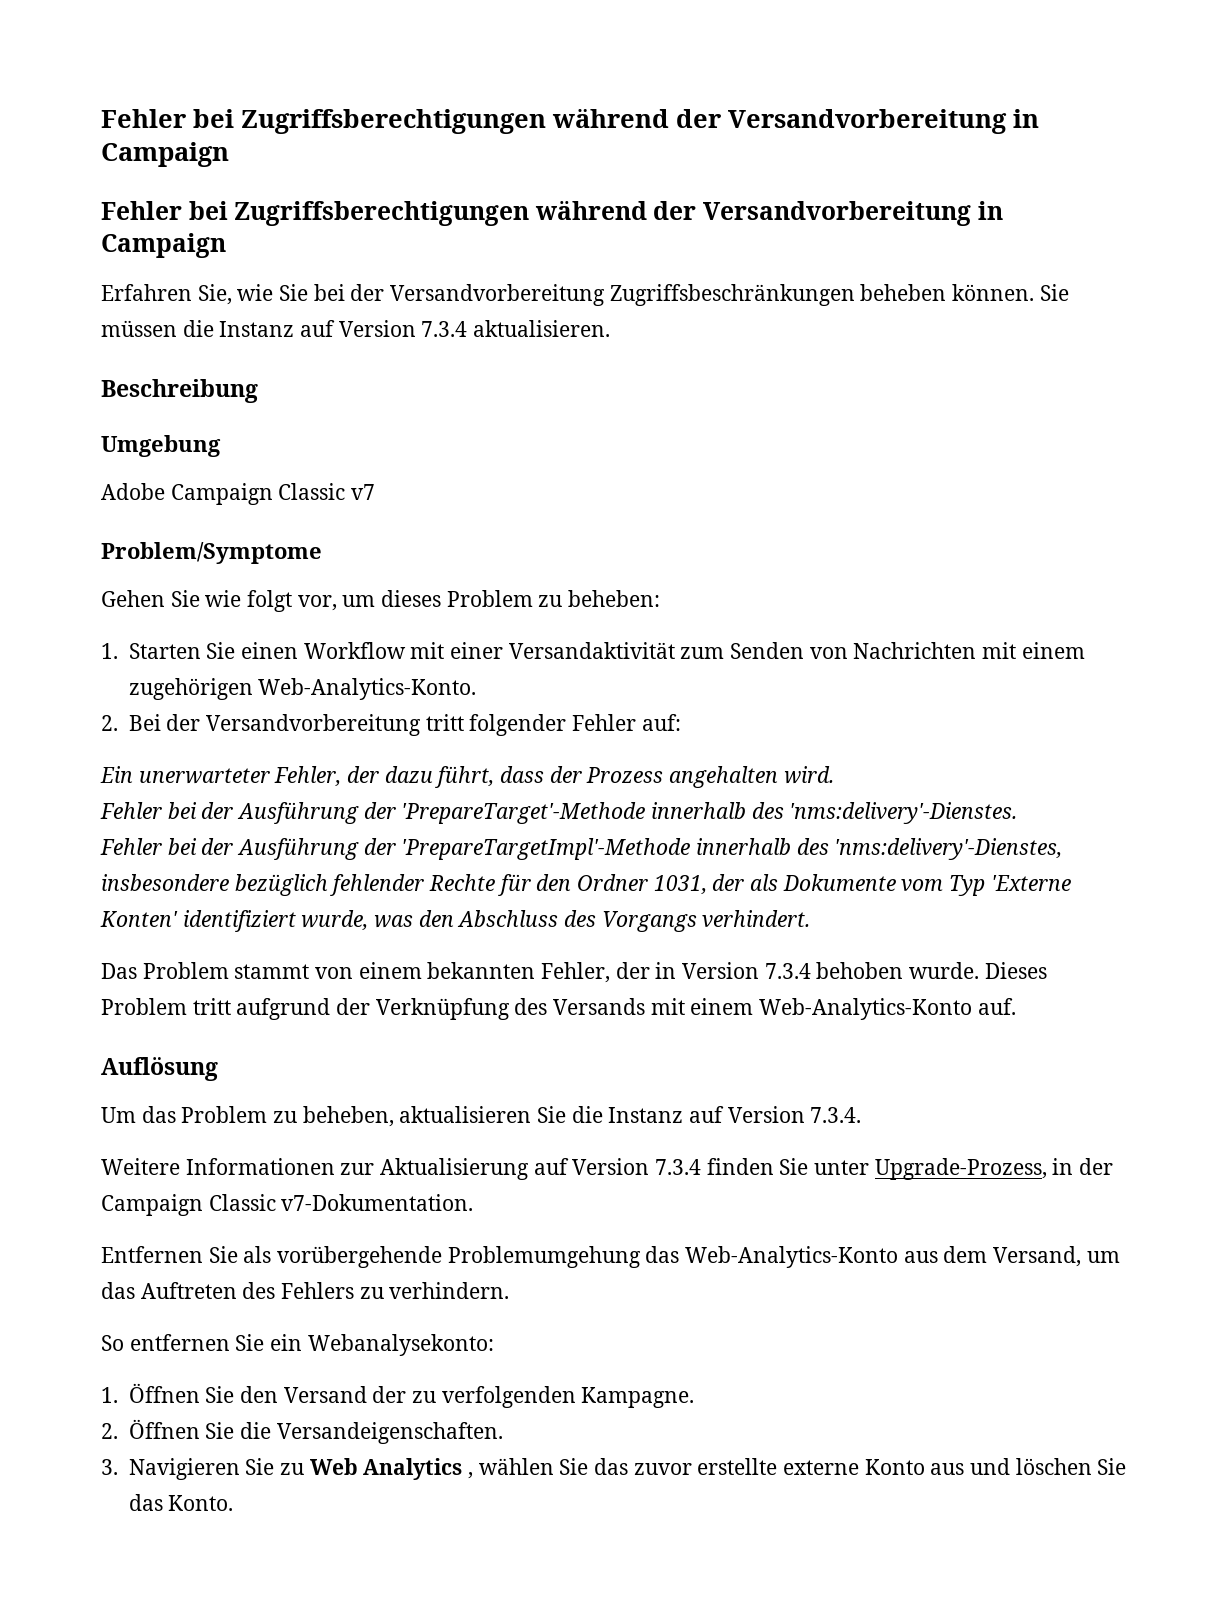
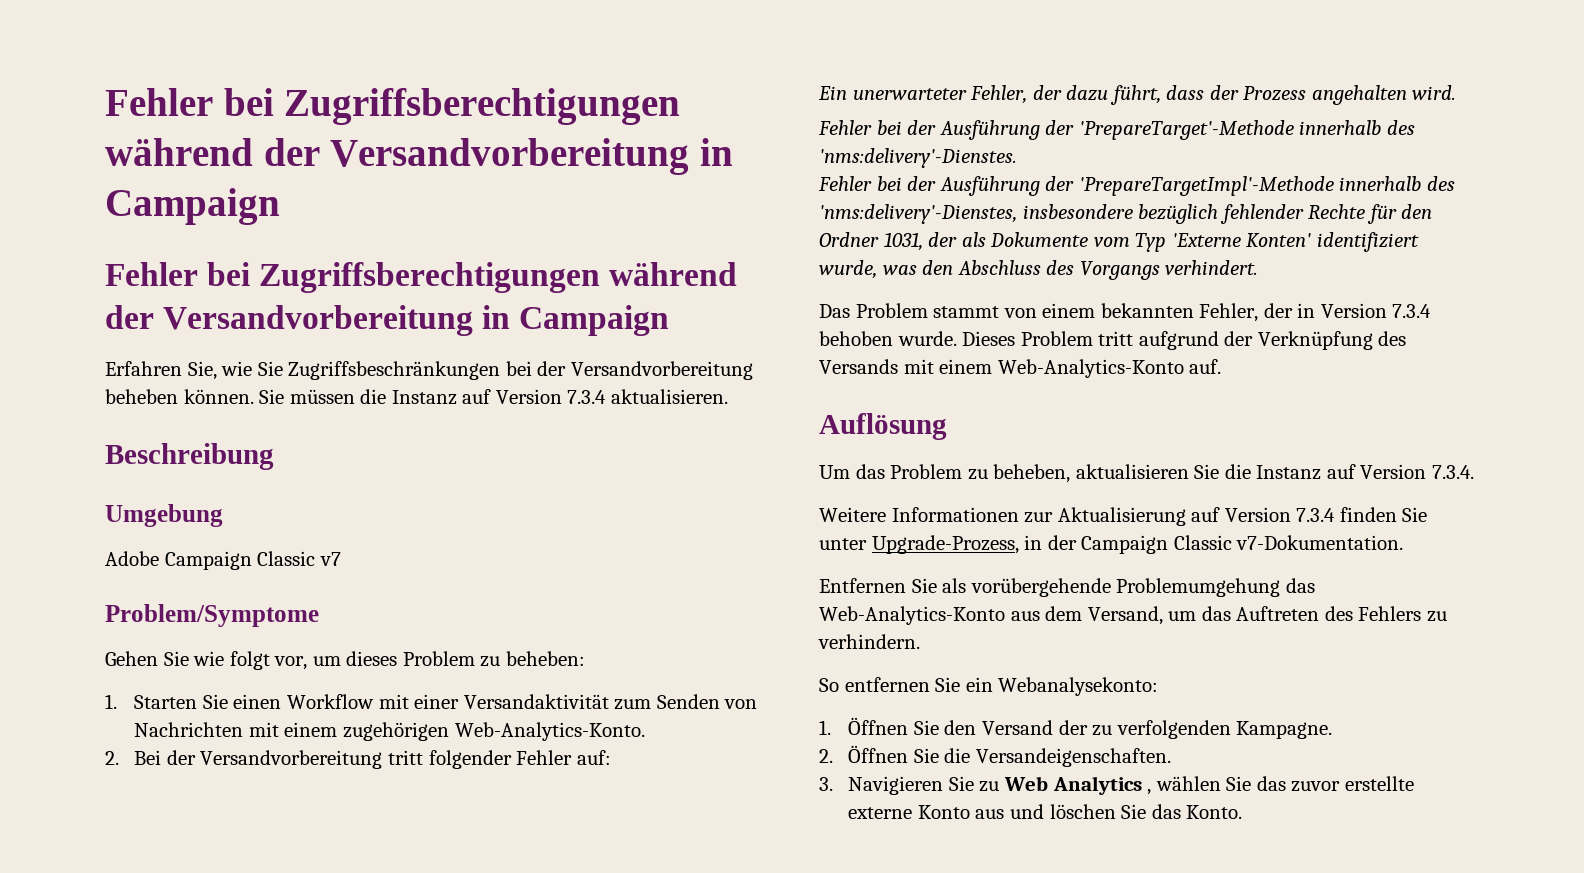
- Erfahren Sie, wie Sie bei der Versandvorbereitung Zugriffsbeschränkungen beheben können.
+ Erfahren Sie, wie Sie Zugriffsbeschränkungen bei der Versandvorbereitung beheben können.

